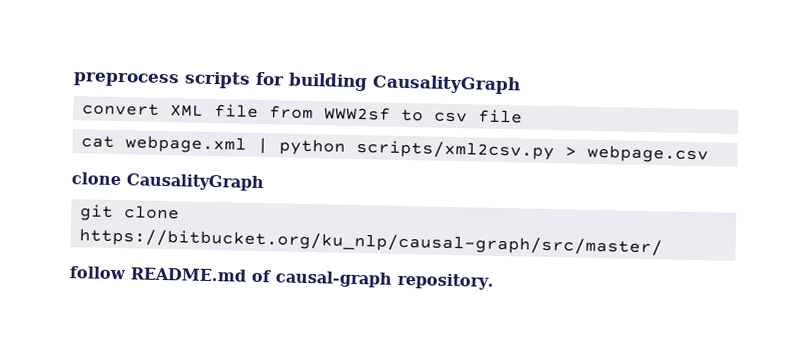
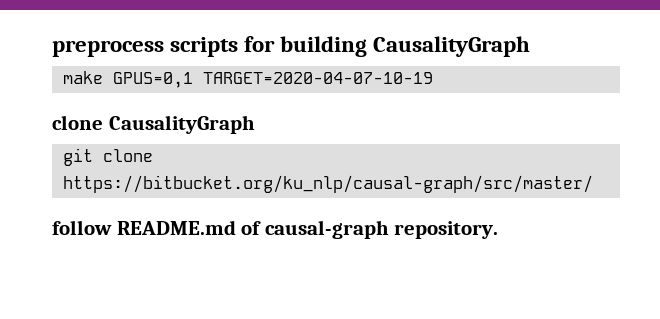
- convert XML file from WWW2sf to csv file
- cat webpage.xml | python scripts/xml2csv.py > webpage.csv
+ make GPUS=0,1 TARGET=2020-04-07-10-19

